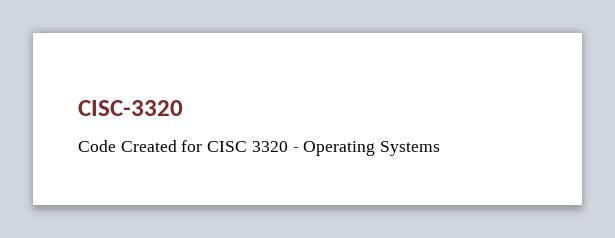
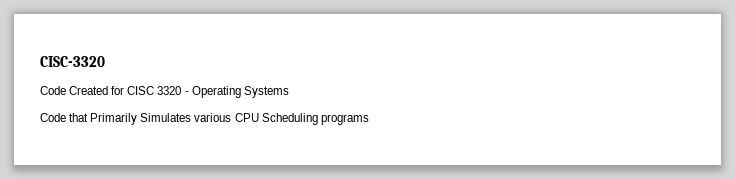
+ Code that Primarily Simulates various CPU Scheduling programs

